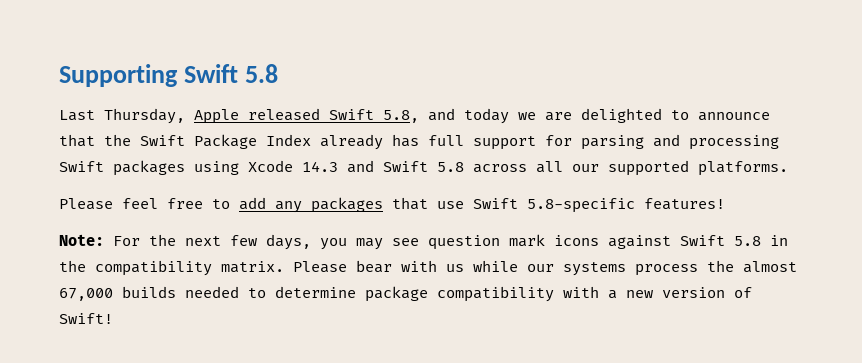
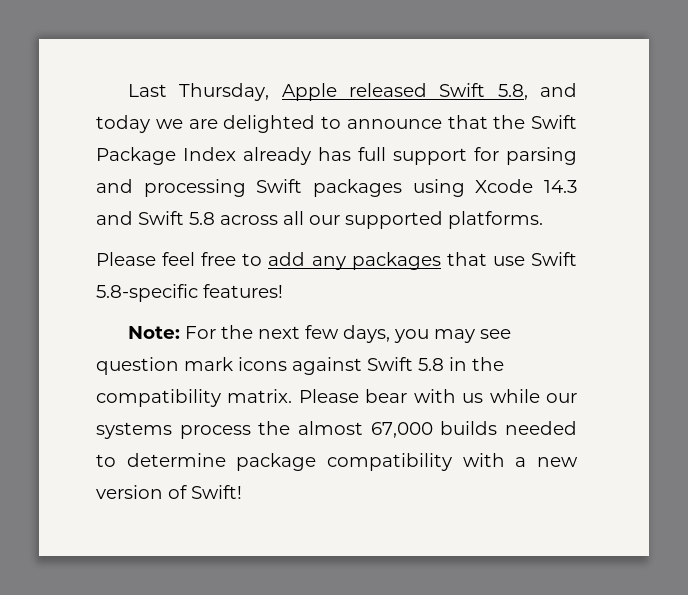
- Supporting Swift 5.8

